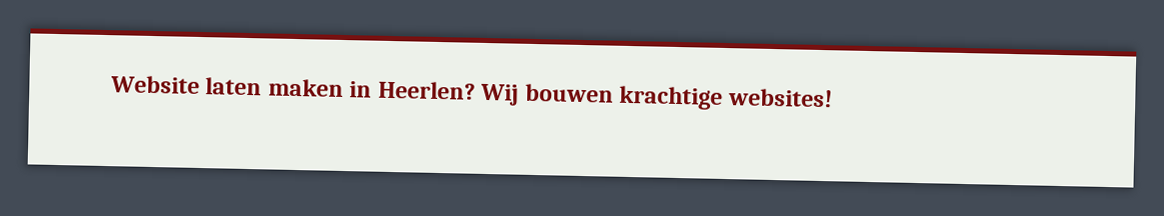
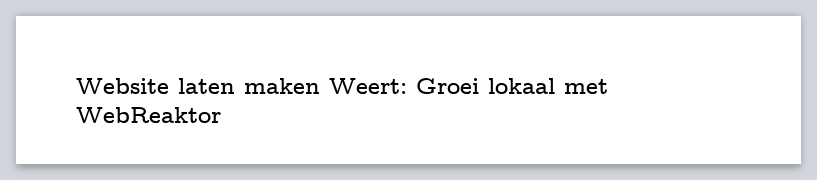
- Website laten maken in Heerlen? Wij bouwen krachtige websites!
+ Website laten maken Weert: Groei lokaal met WebReaktor

